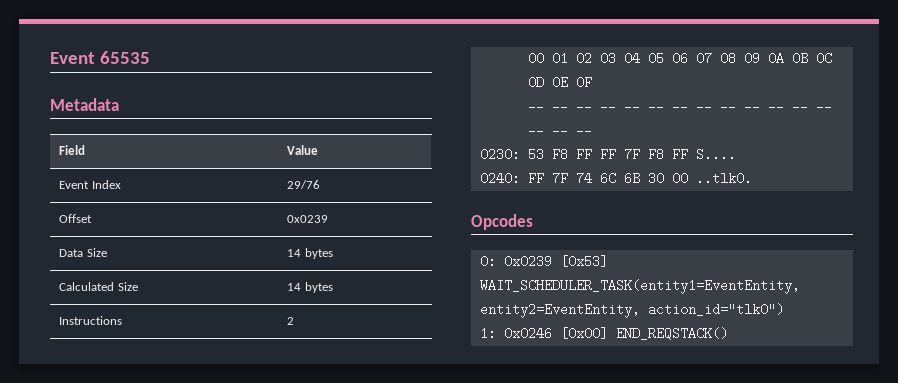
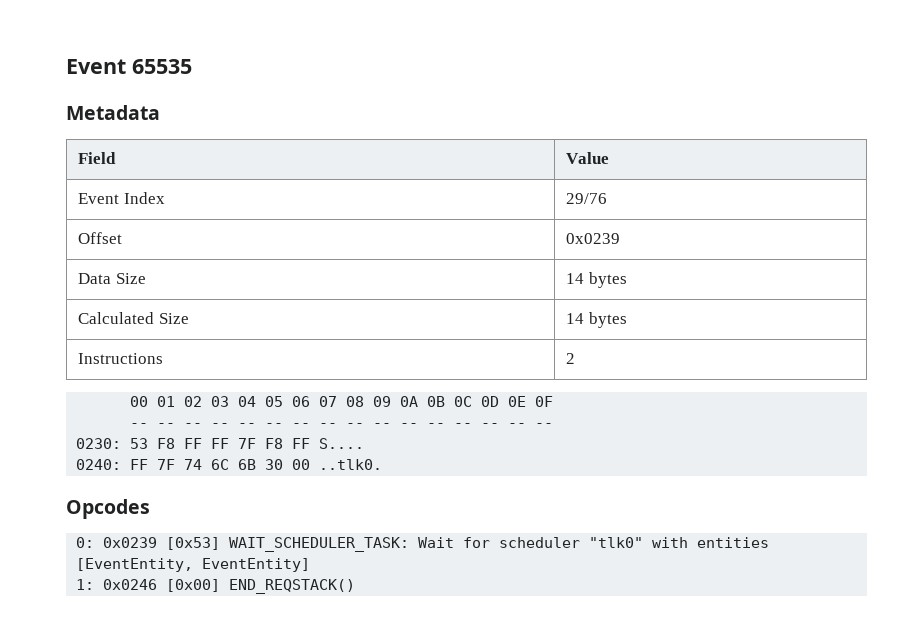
- 0: 0x0239 [0x53] WAIT_SCHEDULER_TASK(entity1=EventEntity, entity2=EventEntity, action_id="tlk0")
+ 0: 0x0239 [0x53] WAIT_SCHEDULER_TASK: Wait for scheduler "tlk0" with entities [EventEntity, EventEntity]

